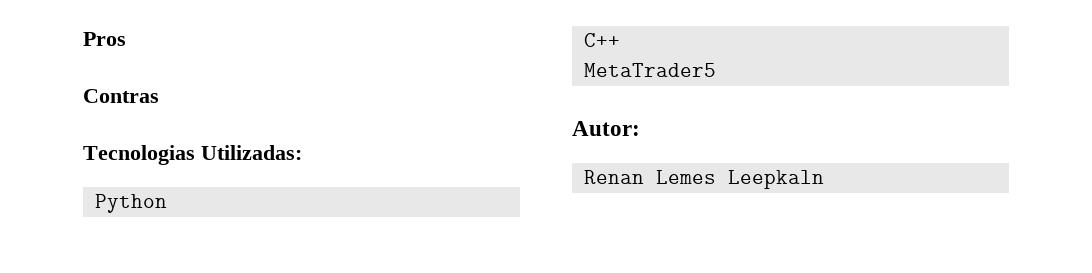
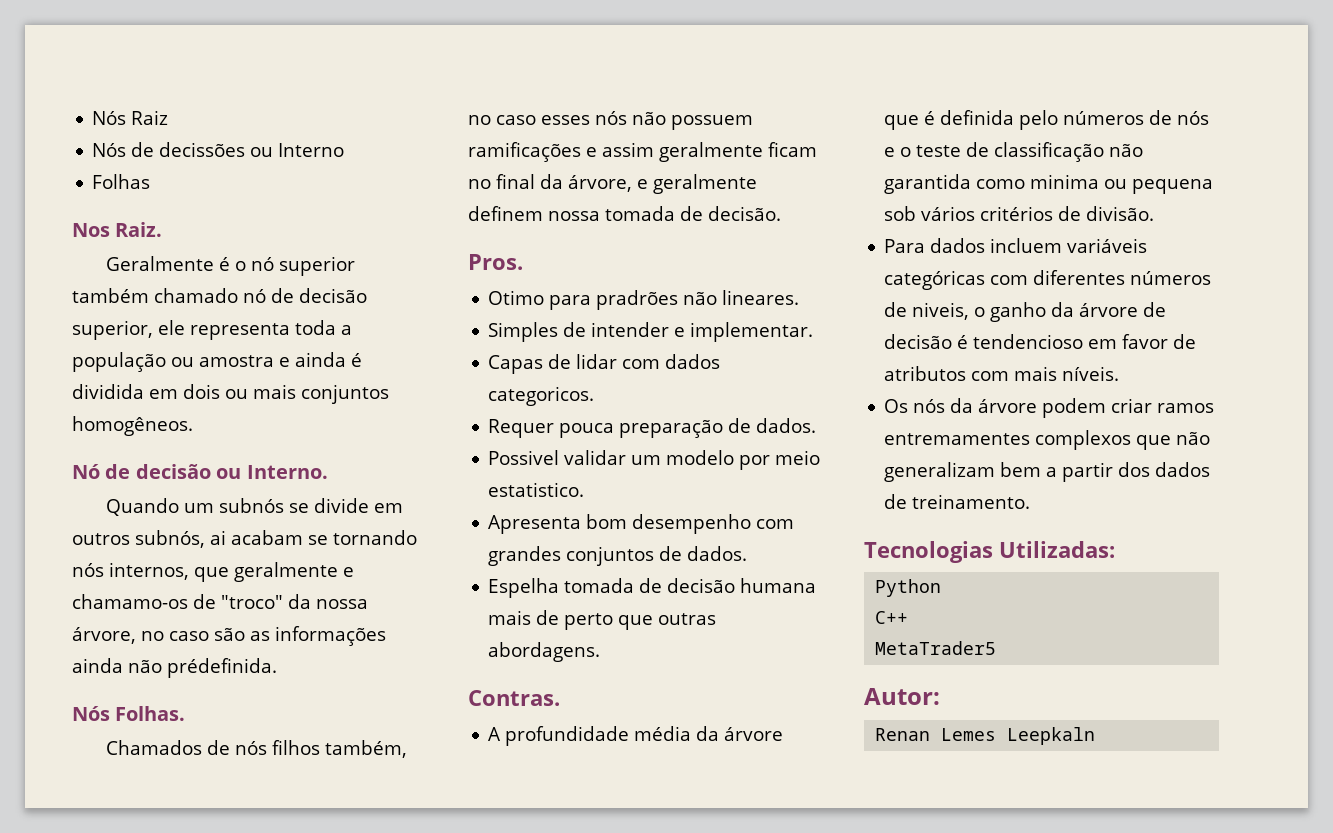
- Pros
- Contras
+ Nós Raiz
+ Nós de decissões ou Interno
+ Folhas
+ Nos Raiz.
+ Geralmente é o nó superior também chamado nó de decisão superior, ele representa toda a população ou amostra e ainda é dividida em dois ou mais conjuntos homogêneos.
+ Nó de decisão ou Interno.
+ Quando um subnós se divide em outros subnós, ai acabam se tornando nós internos, que geralmente e chamamo-os de "troco" da nossa árvore, no caso são as informações ainda não prédefinida.
+ Nós Folhas.
+ Chamados de nós filhos também, no caso esses nós não possuem ramificações e assim geralmente ficam no final da árvore, e geralmente definem nossa tomada de decisão.
+ Pros.
+ Otimo para pradrões não lineares.
+ Simples de intender e implementar.
+ Capas de lidar com dados categoricos.
+ Requer pouca preparação de dados.
+ Possivel validar um modelo por meio estatistico.
+ Apresenta bom desempenho com grandes conjuntos de dados.
+ Espelha tomada de decisão humana mais de perto que outras abordagens.
+ Contras.
+ A profundidade média da árvore que é definida pelo números de nós e o teste de classificação não garantida como minima ou pequena sob vários critérios de divisão.
+ Para dados incluem variáveis categóricas com diferentes números de niveis, o ganho da árvore de decisão é tendencioso em favor de atributos com mais níveis.
+ Os nós da árvore podem criar ramos entremamentes complexos que não generalizam bem a partir dos dados de treinamento.

